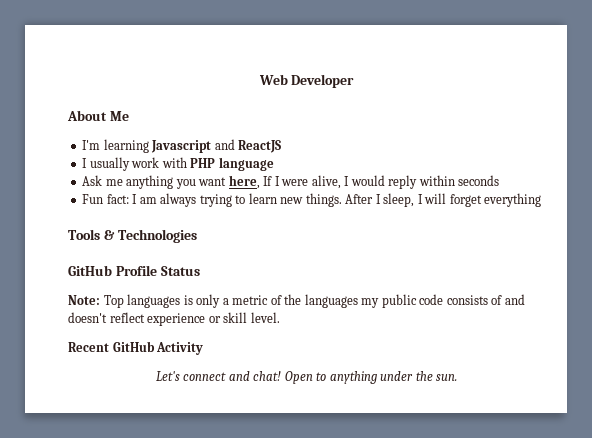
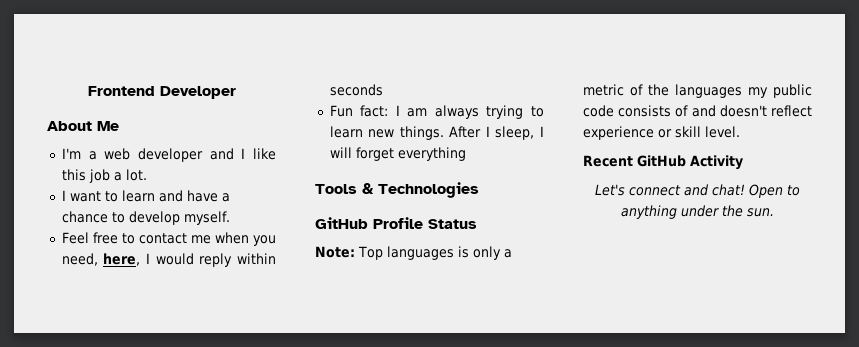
- Web Developer
+ Frontend Developer
- I'm learning Javascript and ReactJS
- I usually work with PHP language
- Ask me anything you want here, If I were alive, I would reply within seconds
+ I'm a web developer and I like this job a lot.
+ I want to learn and have a chance to develop myself.
+ Feel free to contact me when you need, here, I would reply within seconds

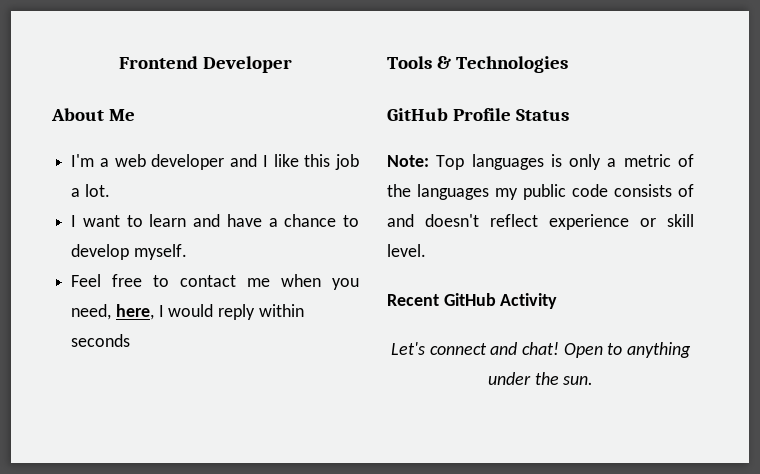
- Fun fact: I am always trying to learn new things. After I sleep, I will forget everything

